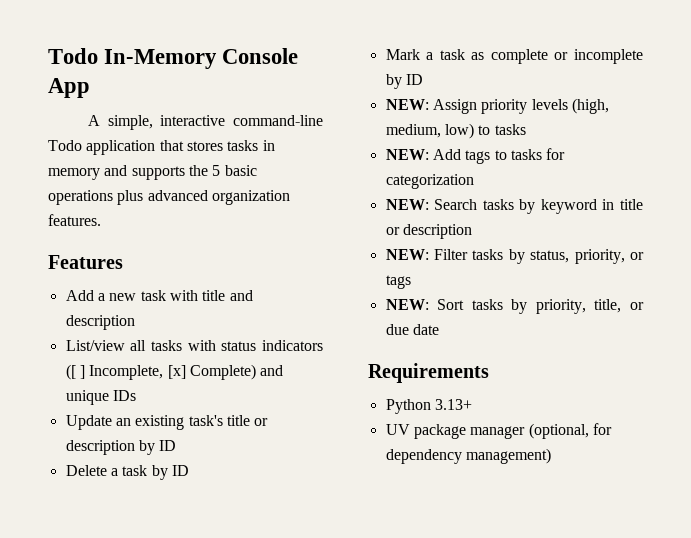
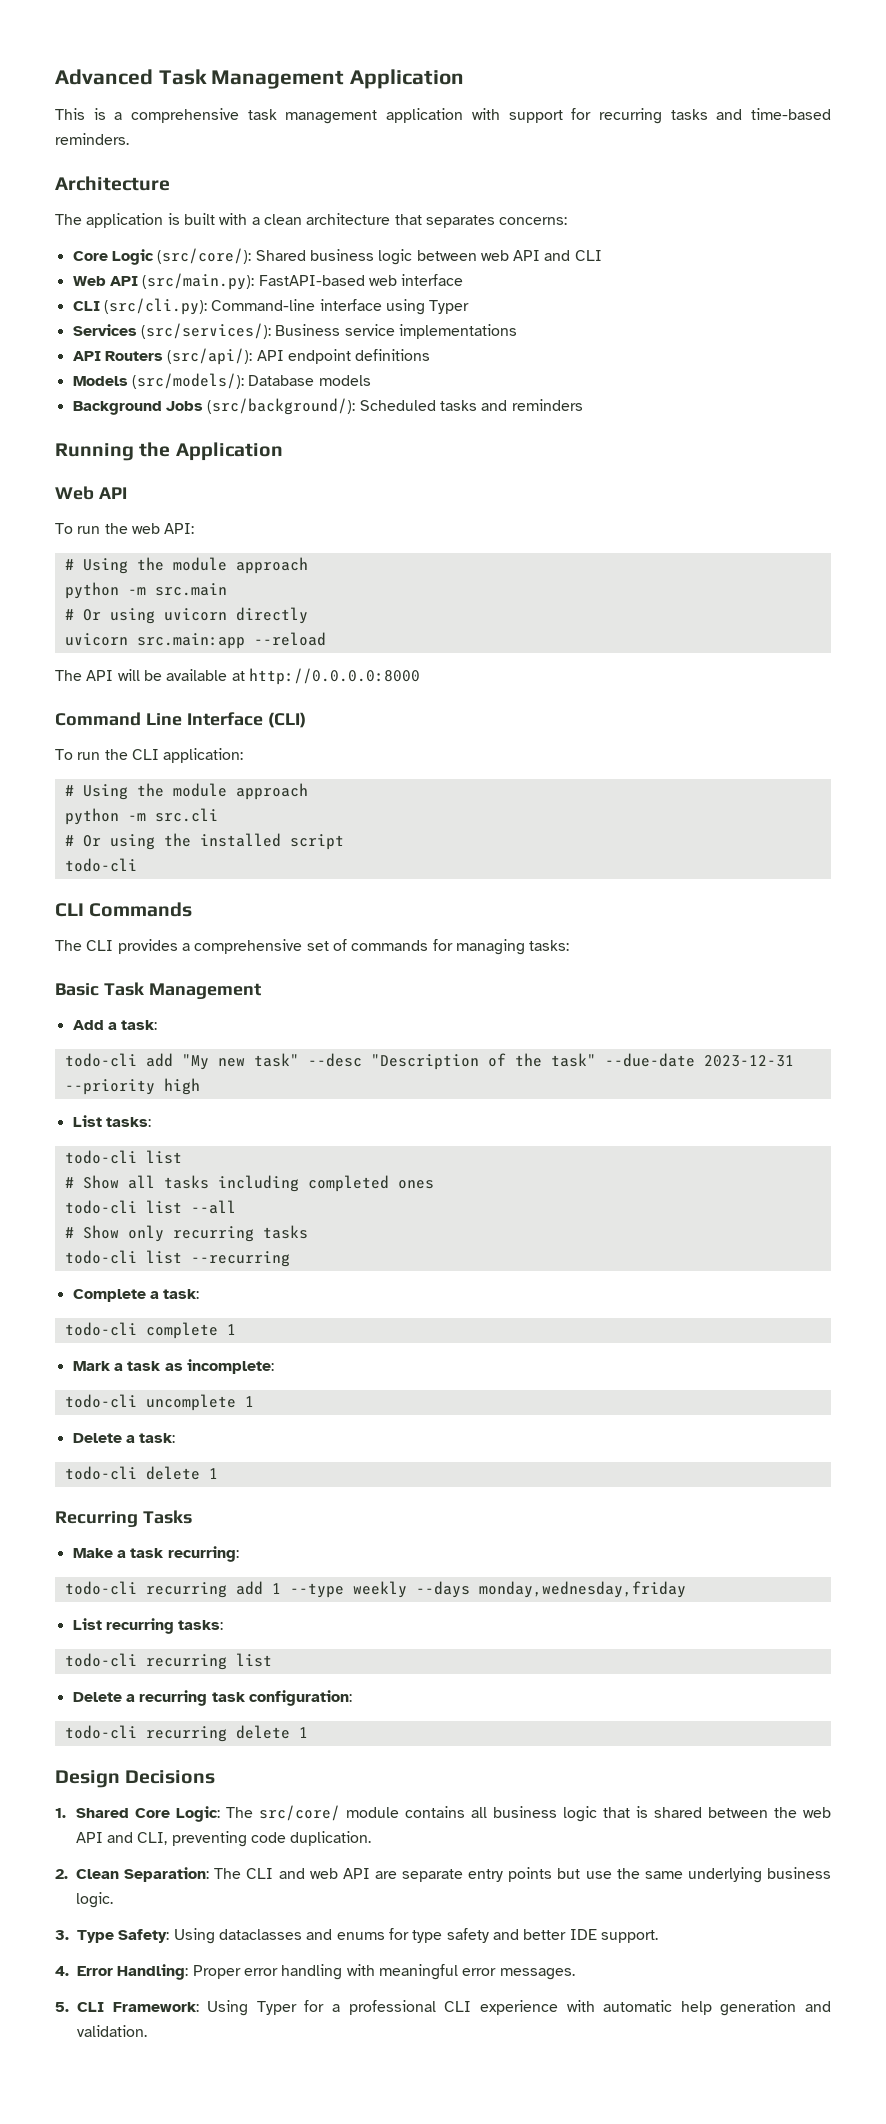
- Todo In-Memory Console App
- A simple, interactive command-line Todo application that stores tasks in memory and supports the 5 basic operations plus advanced organization features.
- Features
- Add a new task with title and description
- List/view all tasks with status indicators ([ ] Incomplete, [x] Complete) and unique IDs
- Update an existing task's title or description by ID
- Delete a task by ID
- Mark a task as complete or incomplete by ID
- NEW: Assign priority levels (high, medium, low) to tasks
- NEW: Add tags to tasks for categorization
- NEW: Search tasks by keyword in title or description
- NEW: Filter tasks by status, priority, or tags
- NEW: Sort tasks by priority, title, or due date
- Requirements
- Python 3.13+
- UV package manager (optional, for dependency management)
+ Advanced Task Management Application
+ This is a comprehensive task management application with support for recurring tasks and time-based reminders.
+ Architecture
+ The application is built with a clean architecture that separates concerns:
+ Core Logic (src/core/): Shared business logic between web API and CLI
+ Web API (src/main.py): FastAPI-based web interface
+ CLI (src/cli.py): Command-line interface using Typer
+ Services (src/services/): Business service implementations
+ API Routers (src/api/): API endpoint definitions
+ Models (src/models/): Database models
+ Background Jobs (src/background/): Scheduled tasks and reminders
+ Running the Application
+ Web API
+ To run the web API:
+ # Using the module approach
+ python -m src.main
+ # Or using uvicorn directly
+ uvicorn src.main:app --reload
+ The API will be available at http://0.0.0.0:8000
+ Command Line Interface (CLI)
+ To run the CLI application:
+ # Using the module approach
+ python -m src.cli
+ # Or using the installed script
+ todo-cli
+ CLI Commands
+ The CLI provides a comprehensive set of commands for managing tasks:
+ Basic Task Management
+ Add a task:
+ todo-cli add "My new task" --desc "Description of the task" --due-date 2023-12-31 --priority high
+ List tasks:
+ todo-cli list
+ # Show all tasks including completed ones
+ todo-cli list --all
+ # Show only recurring tasks
+ todo-cli list --recurring
+ Complete a task:
+ todo-cli complete 1
+ Mark a task as incomplete:
+ todo-cli uncomplete 1
+ Delete a task:
+ todo-cli delete 1
+ Recurring Tasks
+ Make a task recurring:
+ todo-cli recurring add 1 --type weekly --days monday,wednesday,friday
+ List recurring tasks:
+ todo-cli recurring list
+ Delete a recurring task configuration:
+ todo-cli recurring delete 1
+ Design Decisions
+ 1. Shared Core Logic: The src/core/ module contains all business logic that is shared between the web API and CLI, preventing code duplication.
+ 2. Clean Separation: The CLI and web API are separate entry points but use the same underlying business logic.
+ 3. Type Safety: Using dataclasses and enums for type safety and better IDE support.
+ 4. Error Handling: Proper error handling with meaningful error messages.
+ 5. CLI Framework: Using Typer for a professional CLI experience with automatic help generation and validation.

